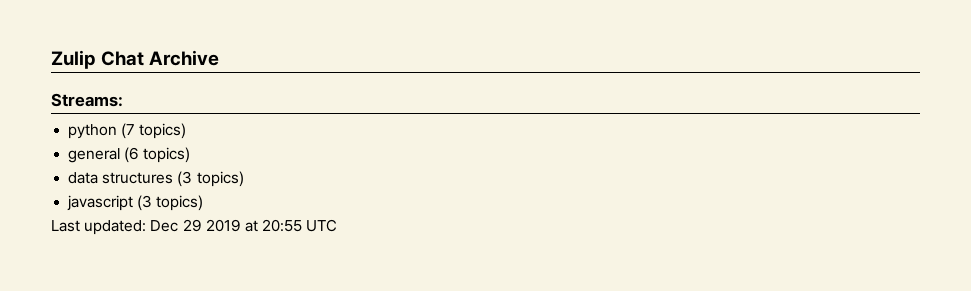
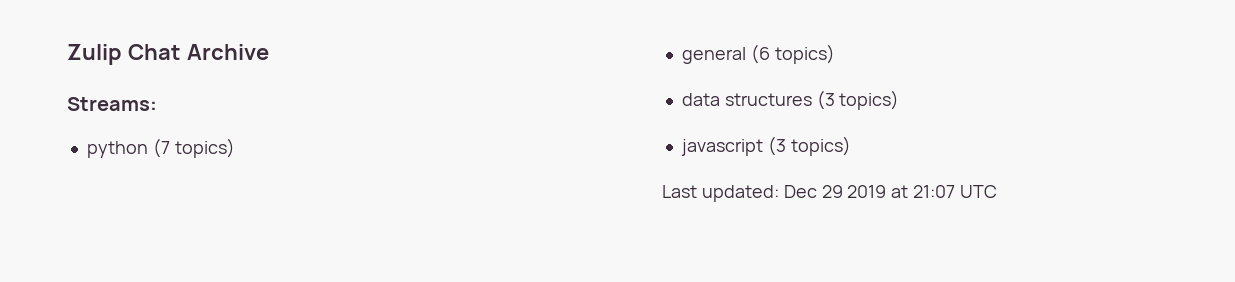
- Last updated: Dec 29 2019 at 20:55 UTC
+ Last updated: Dec 29 2019 at 21:07 UTC

